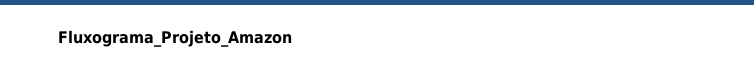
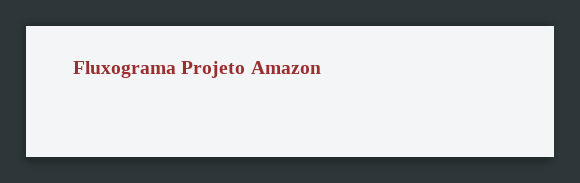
- Fluxograma_Projeto_Amazon
+ Fluxograma Projeto Amazon

